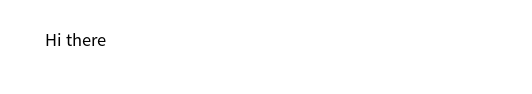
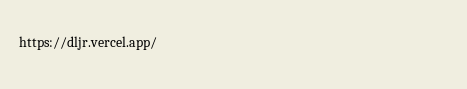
- Hi there
+ https://dljr.vercel.app/

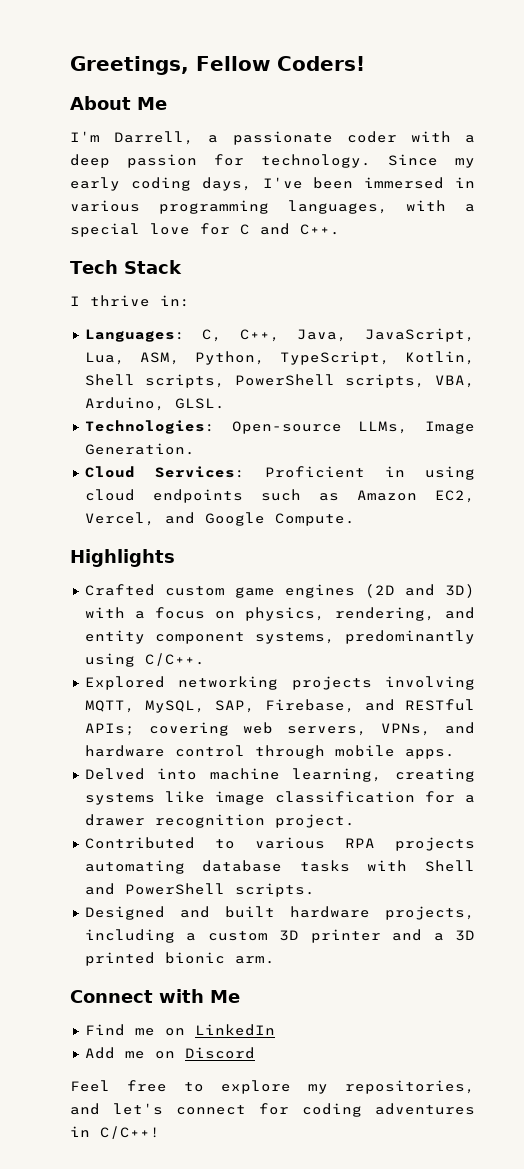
- https://dljr.vercel.app/
+ Greetings, Fellow Coders!
+ About Me
+ I'm Darrell, a passionate coder with a deep passion for technology. Since my early coding days, I've been immersed in various programming languages, with a special love for C and C++.
+ Tech Stack
+ I thrive in:
+ Languages: C, C++, Java, JavaScript, Lua, ASM, Python, TypeScript, Kotlin, Shell scripts, PowerShell scripts, VBA, Arduino, GLSL.
+ Technologies: Open-source LLMs, Image Generation.
+ Cloud Services: Proficient in using cloud endpoints such as Amazon EC2, Vercel, and Google Compute.
+ Highlights
+ Crafted custom game engines (2D and 3D) with a focus on physics, rendering, and entity component systems, predominantly using C/C++.
+ Explored networking projects involving MQTT, MySQL, SAP, Firebase, and RESTful APIs; covering web servers, VPNs, and hardware control through mobile apps.
+ Delved into machine learning, creating systems like image classification for a drawer recognition project.
+ Contributed to various RPA projects automating database tasks with Shell and PowerShell scripts.
+ Designed and built hardware projects, including a custom 3D printer and a 3D printed bionic arm.
+ Connect with Me
+ Find me on LinkedIn
+ Add me on Discord
+ Feel free to explore my repositories, and let's connect for coding adventures in C/C++!

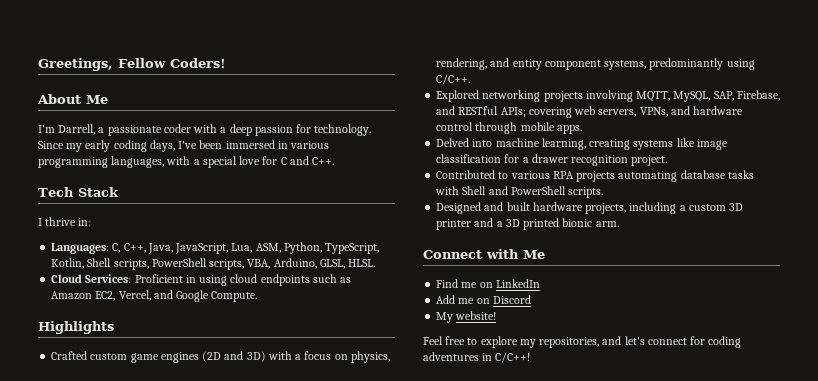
- Languages: C, C++, Java, JavaScript, Lua, ASM, Python, TypeScript, Kotlin, Shell scripts, PowerShell scripts, VBA, Arduino, GLSL.
- Technologies: Open-source LLMs, Image Generation.
+ Languages: C, C++, Java, JavaScript, Lua, ASM, Python, TypeScript, Kotlin, Shell scripts, PowerShell scripts, VBA, Arduino, GLSL, HLSL.
+ My website!

